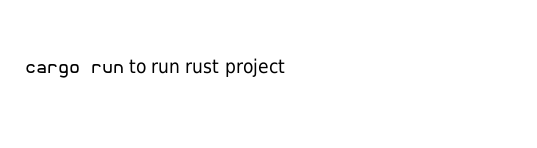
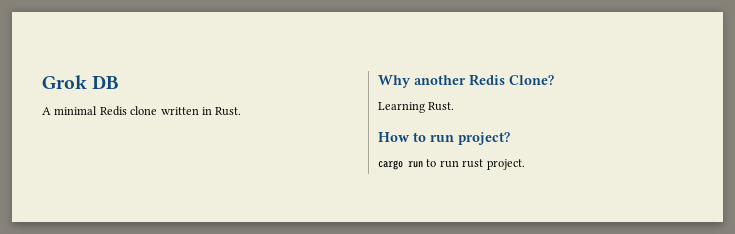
+ Grok DB
+ A minimal Redis clone written in Rust.
+ Why another Redis Clone?
+ Learning Rust.
+ How to run project?
- cargo run to run rust project
+ cargo run to run rust project.

